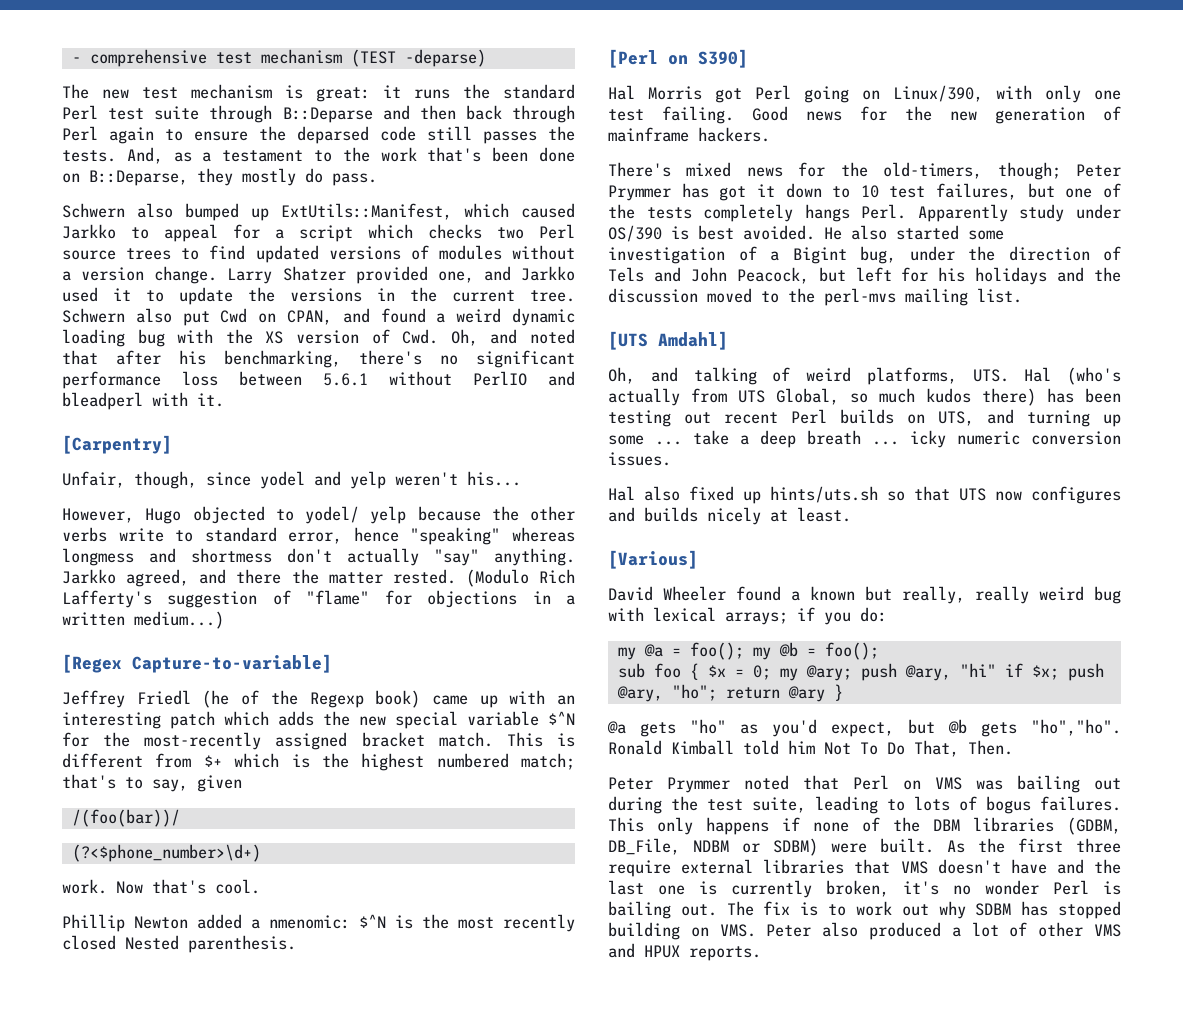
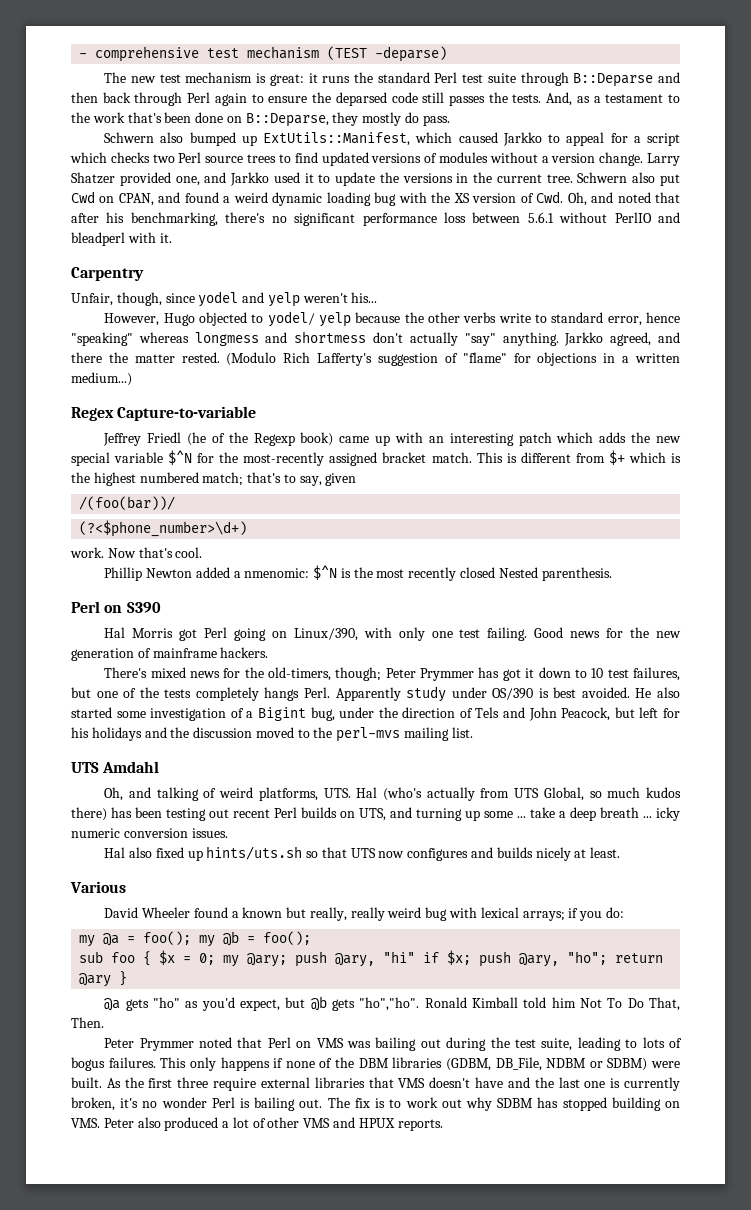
- [Carpentry]
+ Carpentry
- [Regex Capture-to-variable]
+ Regex Capture-to-variable
- [Perl on S390]
+ Perl on S390
- [UTS Amdahl]
+ UTS Amdahl
- [Various]
+ Various

